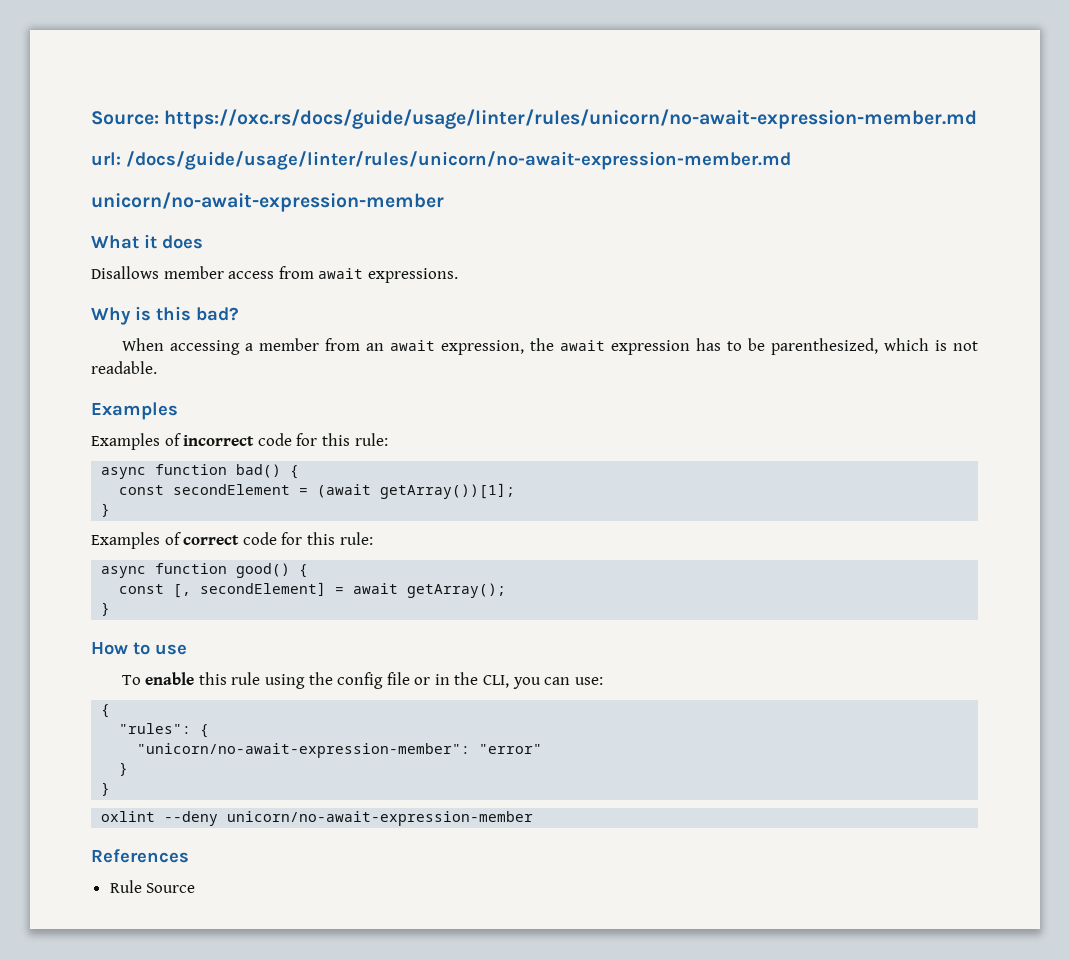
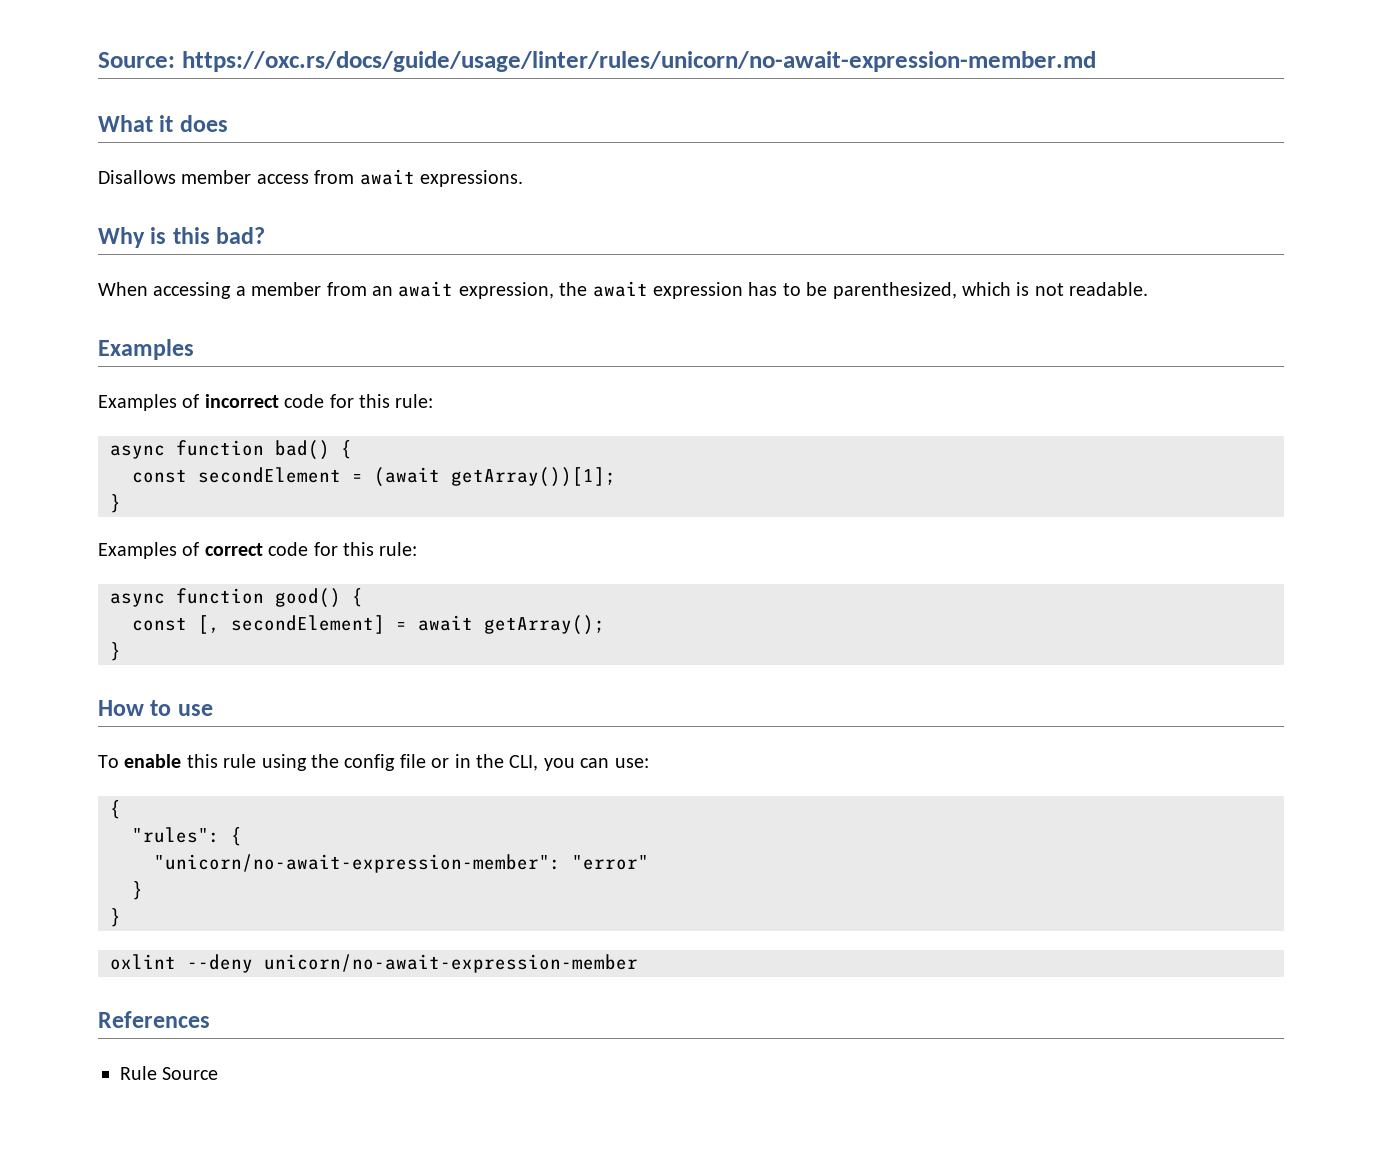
- url: /docs/guide/usage/linter/rules/unicorn/no-await-expression-member.md
- unicorn/no-await-expression-member

